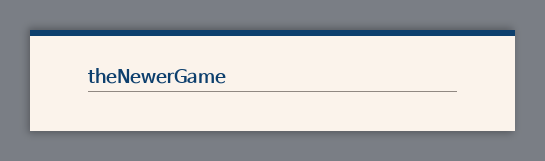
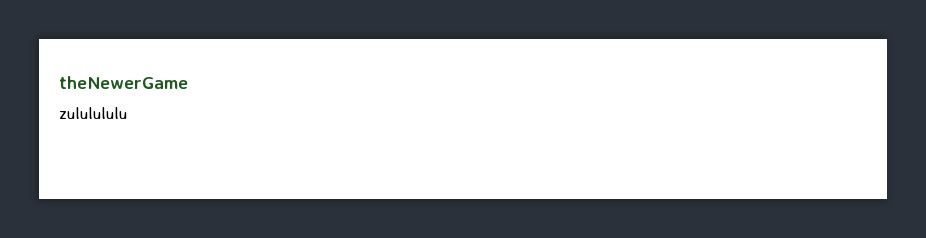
+ zululululu

